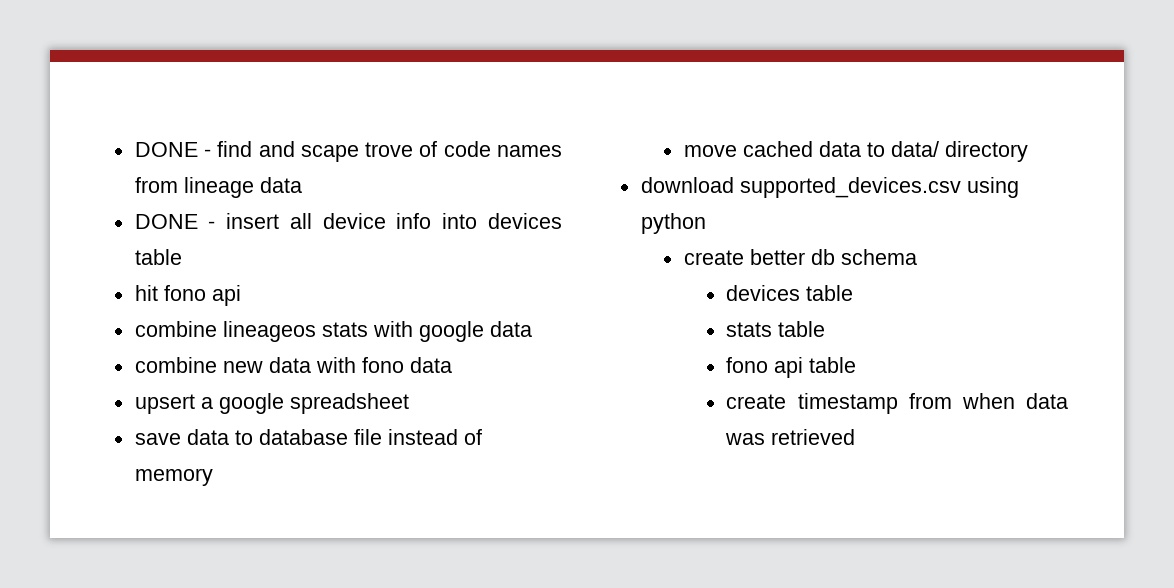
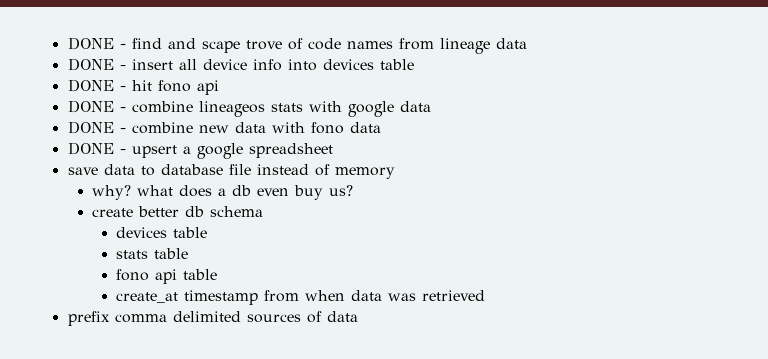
- hit fono api
+ DONE - hit fono api
- combine lineageos stats with google data
+ DONE - combine lineageos stats with google data
- combine new data with fono data
+ DONE - combine new data with fono data
- upsert a google spreadsheet
+ DONE - upsert a google spreadsheet
- move cached data to data/ directory
- download supported_devices.csv using python
+ why? what does a db even buy us?
- create timestamp from when data was retrieved
+ create_at timestamp from when data was retrieved
+ prefix comma delimited sources of data

